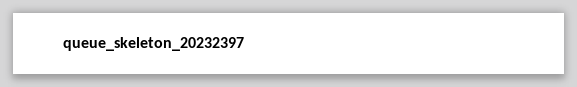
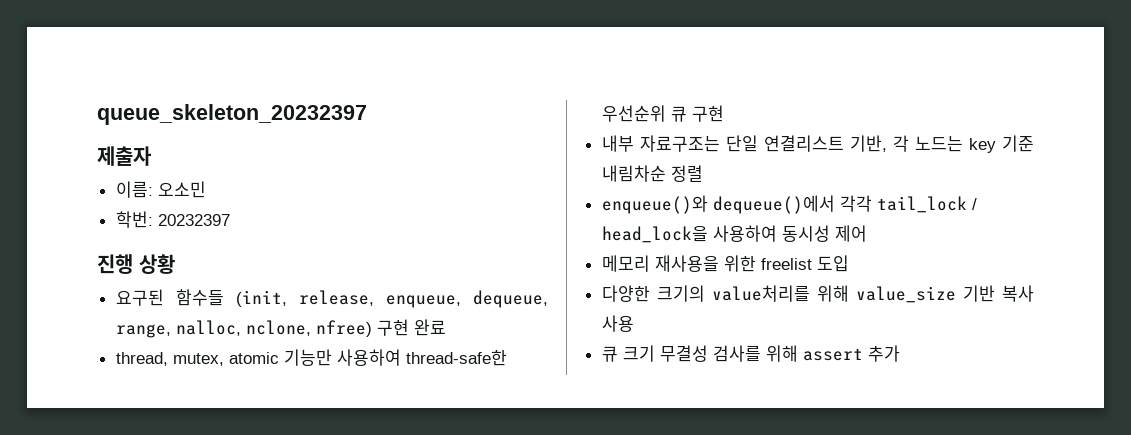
+ 제출자
+ 이름: 오소민
+ 학번: 20232397
+ 진행 상황
+ 요구된 함수들 (init, release, enqueue, dequeue, range, nalloc, nclone, nfree) 구현 완료
+ thread, mutex, atomic 기능만 사용하여 thread-safe한 우선순위 큐 구현
+ 내부 자료구조는 단일 연결리스트 기반, 각 노드는 key 기준 내림차순 정렬
+ enqueue()와 dequeue()에서 각각 tail_lock / head_lock을 사용하여 동시성 제어
+ 메모리 재사용을 위한 freelist 도입
+ 다양한 크기의 value처리를 위해 value_size 기반 복사 사용
+ 큐 크기 무결성 검사를 위해 assert 추가

